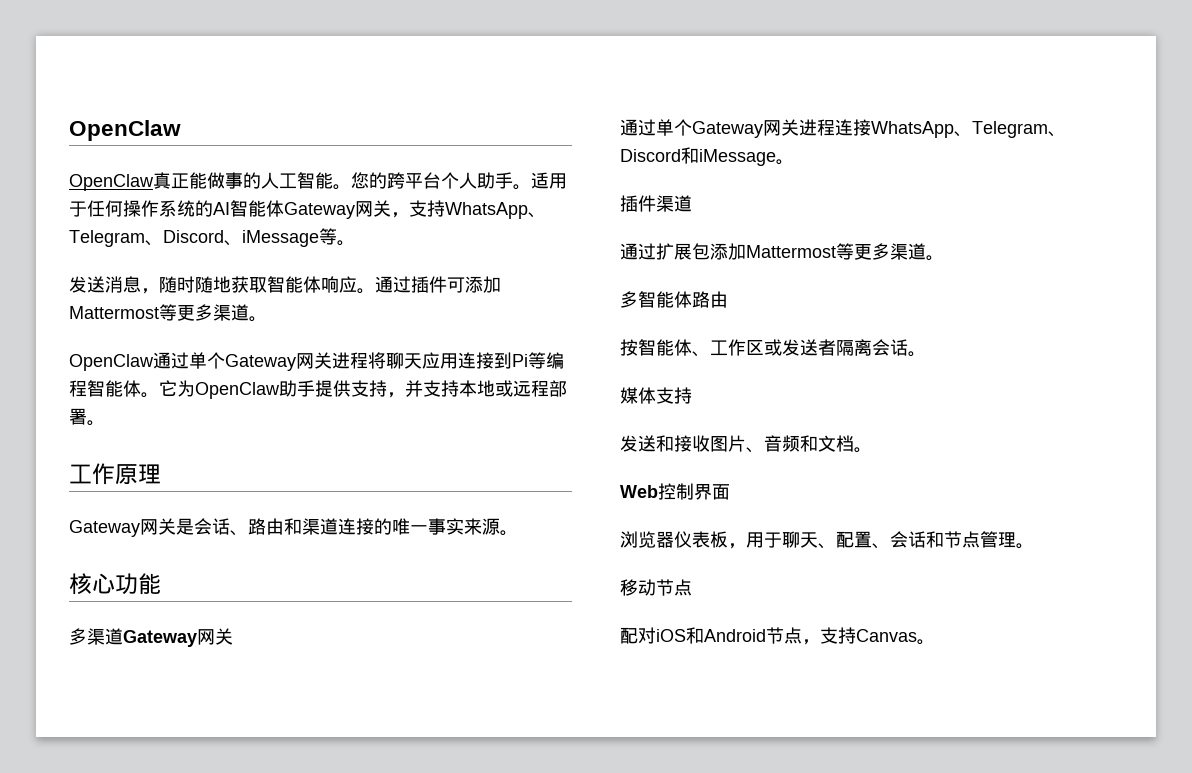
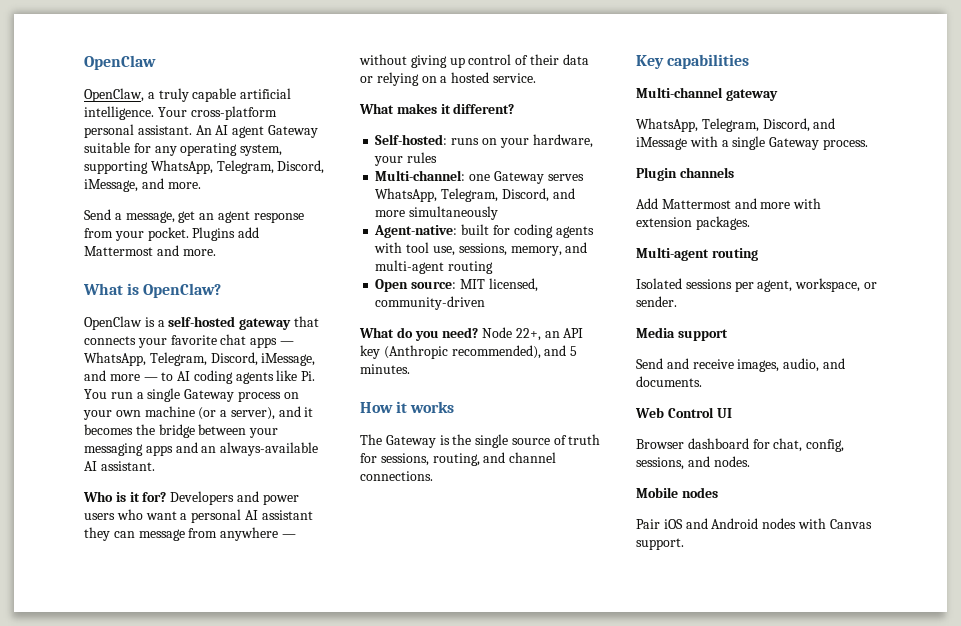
- OpenClaw真正能做事的人工智能。您的跨平台个人助手。适用于任何操作系统的AI智能体Gateway网关，支持WhatsApp、Telegram、Discord、iMessage等。
- 发送消息，随时随地获取智能体响应。通过插件可添加Mattermost等更多渠道。
- OpenClaw通过单个Gateway网关进程将聊天应用连接到Pi等编程智能体。它为OpenClaw助手提供支持，并支持本地或远程部署。
- 工作原理
- Gateway网关是会话、路由和渠道连接的唯一事实来源。
- 核心功能
- 多渠道Gateway网关
- 通过单个Gateway网关进程连接WhatsApp、Telegram、Discord和iMessage。
- 插件渠道
- 通过扩展包添加Mattermost等更多渠道。
- 多智能体路由
- 按智能体、工作区或发送者隔离会话。
- 媒体支持
- 发送和接收图片、音频和文档。
- Web控制界面
- 浏览器仪表板，用于聊天、配置、会话和节点管理。
- 移动节点
- 配对iOS和Android节点，支持Canvas。
+ OpenClaw, a truly capable artificial intelligence. Your cross-platform personal assistant. An AI agent Gateway suitable for any operating system, supporting WhatsApp, Telegram, Discord, iMessage, and more.
+ Send a message, get an agent response from your pocket. Plugins add Mattermost and more.
+ What is OpenClaw?
+ OpenClaw is a self-hosted gateway that connects your favorite chat apps — WhatsApp, Telegram, Discord, iMessage, and more — to AI coding agents like Pi. You run a single Gateway process on your own machine (or a server), and it becomes the bridge between your messaging apps and an always-available AI assistant.
+ Who is it for? Developers and power users who want a personal AI assistant they can message from anywhere — without giving up control of their data or relying on a hosted service.
+ What makes it different?
+ Self-hosted: runs on your hardware, your rules
+ Multi-channel: one Gateway serves WhatsApp, Telegram, Discord, and more simultaneously
+ Agent-native: built for coding agents with tool use, sessions, memory, and multi-agent routing
+ Open source: MIT licensed, community-driven
+ What do you need? Node 22+, an API key (Anthropic recommended), and 5 minutes.
+ How it works
+ The Gateway is the single source of truth for sessions, routing, and channel connections.
+ Key capabilities
+ Multi-channel gateway
+ WhatsApp, Telegram, Discord, and iMessage with a single Gateway process.
+ Plugin channels
+ Add Mattermost and more with extension packages.
+ Multi-agent routing
+ Isolated sessions per agent, workspace, or sender.
+ Media support
+ Send and receive images, audio, and documents.
+ Web Control UI
+ Browser dashboard for chat, config, sessions, and nodes.
+ Mobile nodes
+ Pair iOS and Android nodes with Canvas support.

